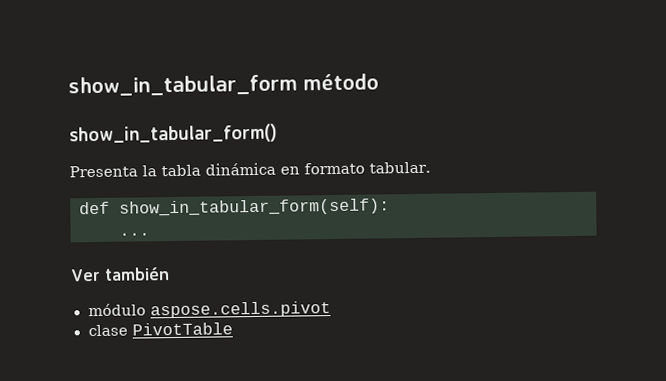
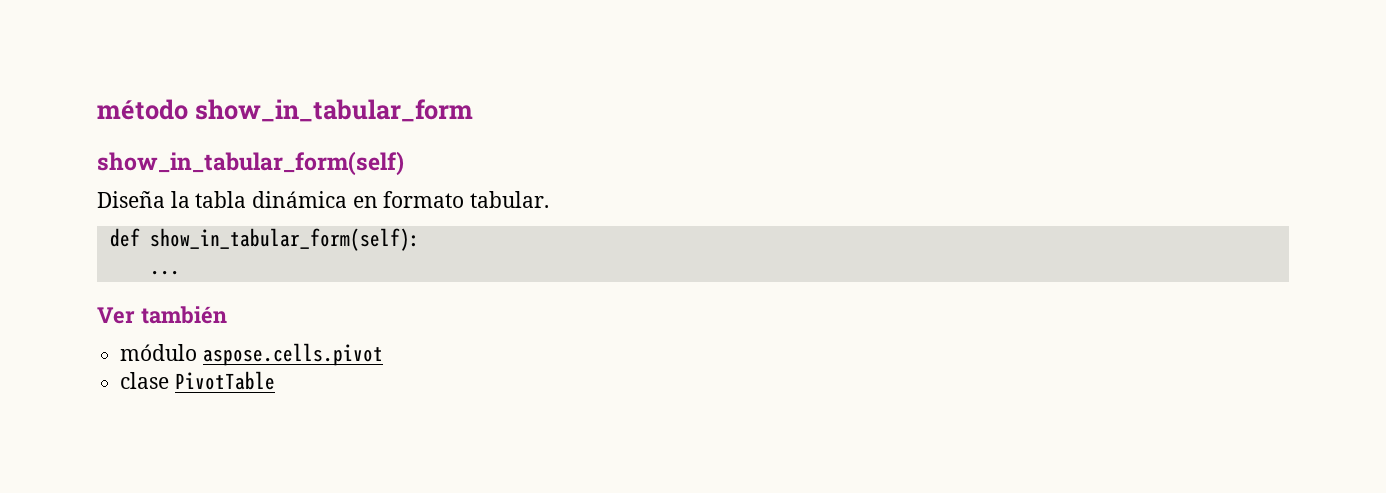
- show_in_tabular_form método
- show_in_tabular_form()
- Presenta la tabla dinámica en formato tabular.
+ método show_in_tabular_form
+ show_in_tabular_form(self)
+ Diseña la tabla dinámica en formato tabular.

